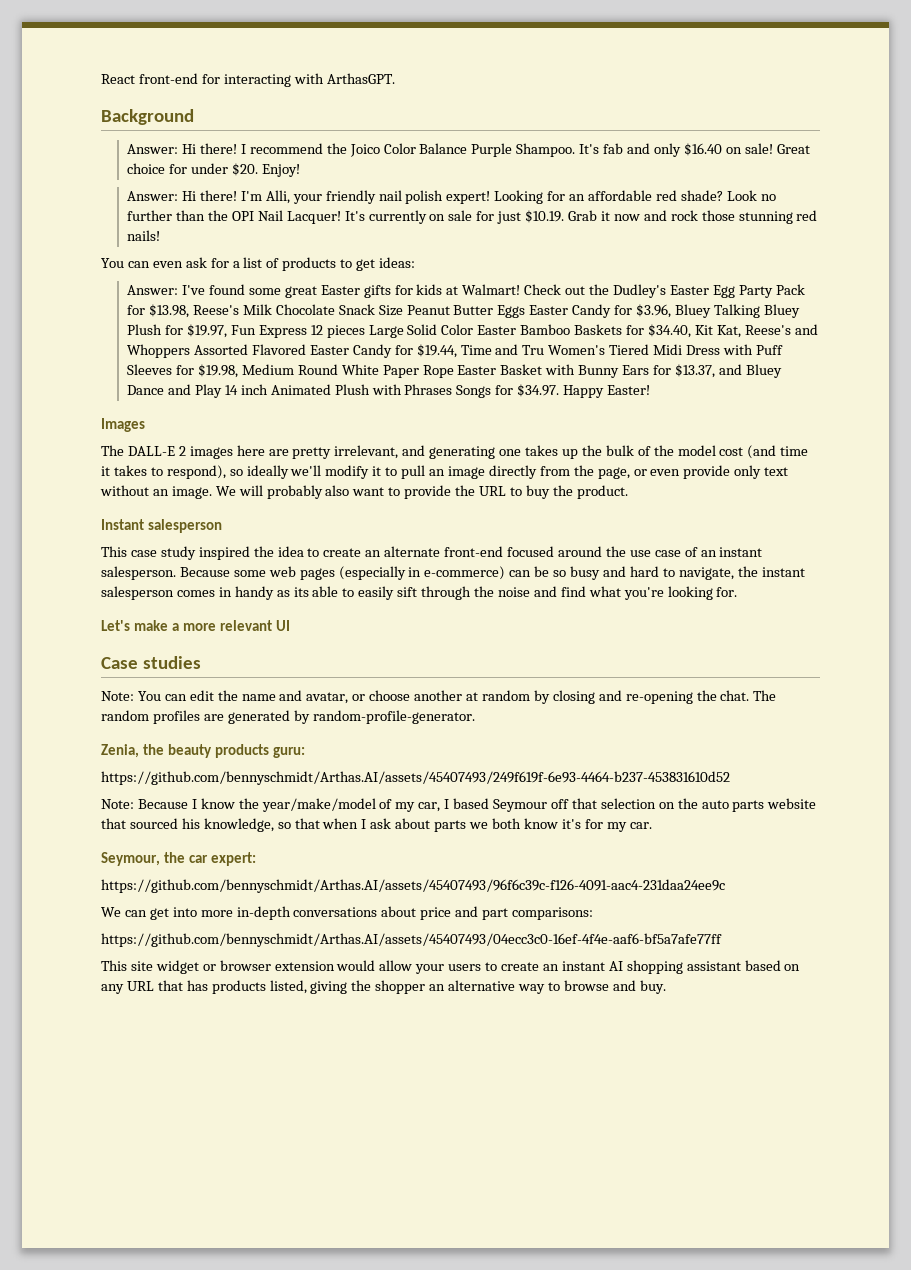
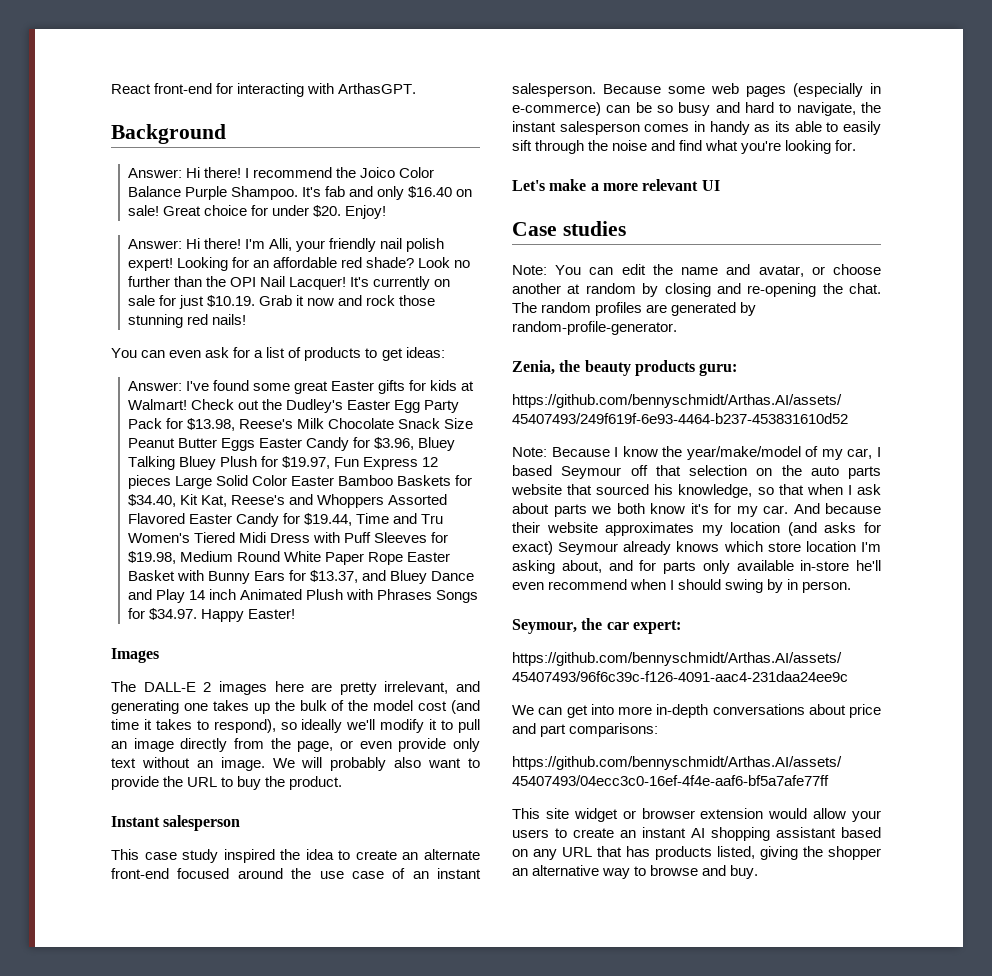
+ And because their website approximates my location (and asks for exact) Seymour already knows which store location I'm asking about, and for parts only available in-store he'll even recommend when I should swing by in person.

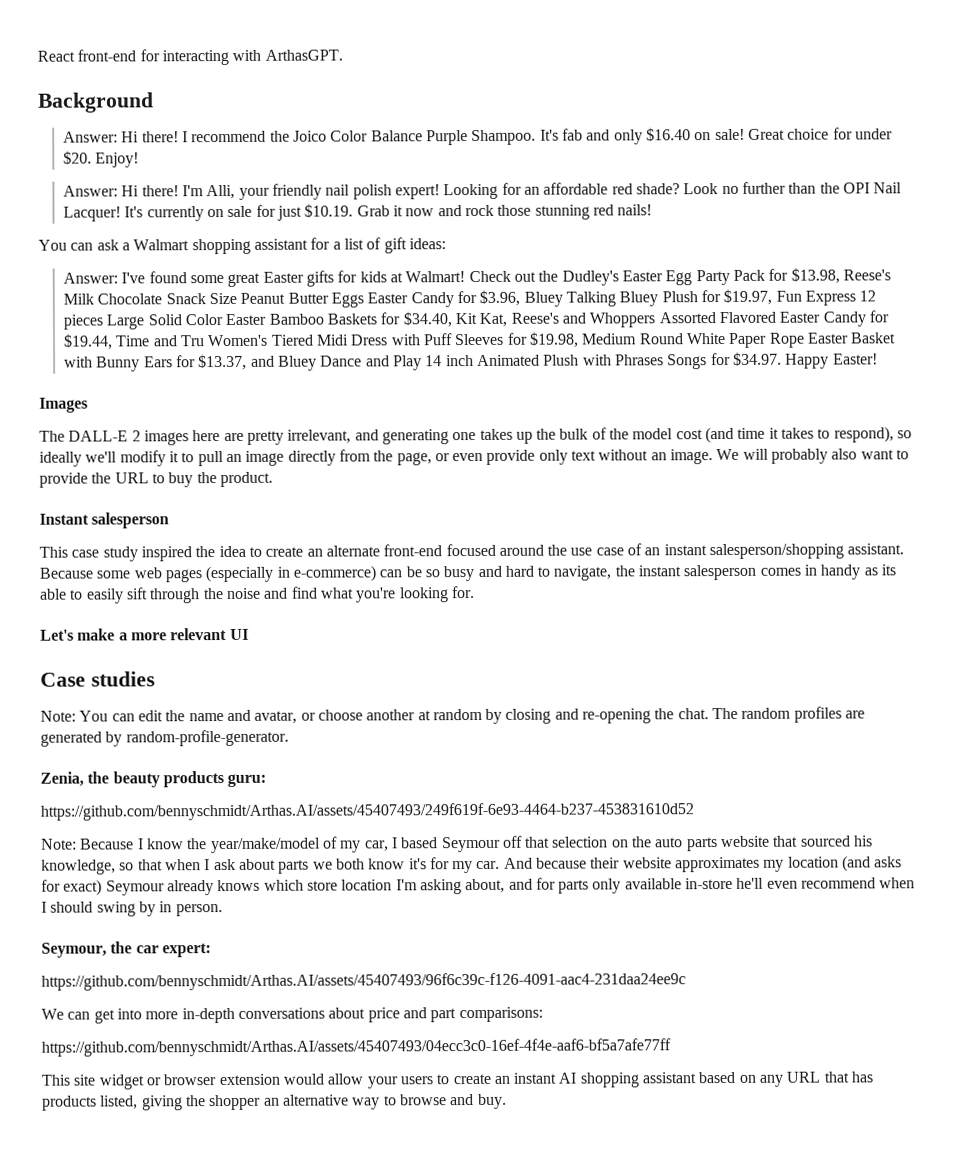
- You can even ask for a list of products to get ideas:
+ You can ask a Walmart shopping assistant for a list of gift ideas:
- This case study inspired the idea to create an alternate front-end focused around the use case of an instant salesperson.
+ This case study inspired the idea to create an alternate front-end focused around the use case of an instant salesperson/shopping assistant.

